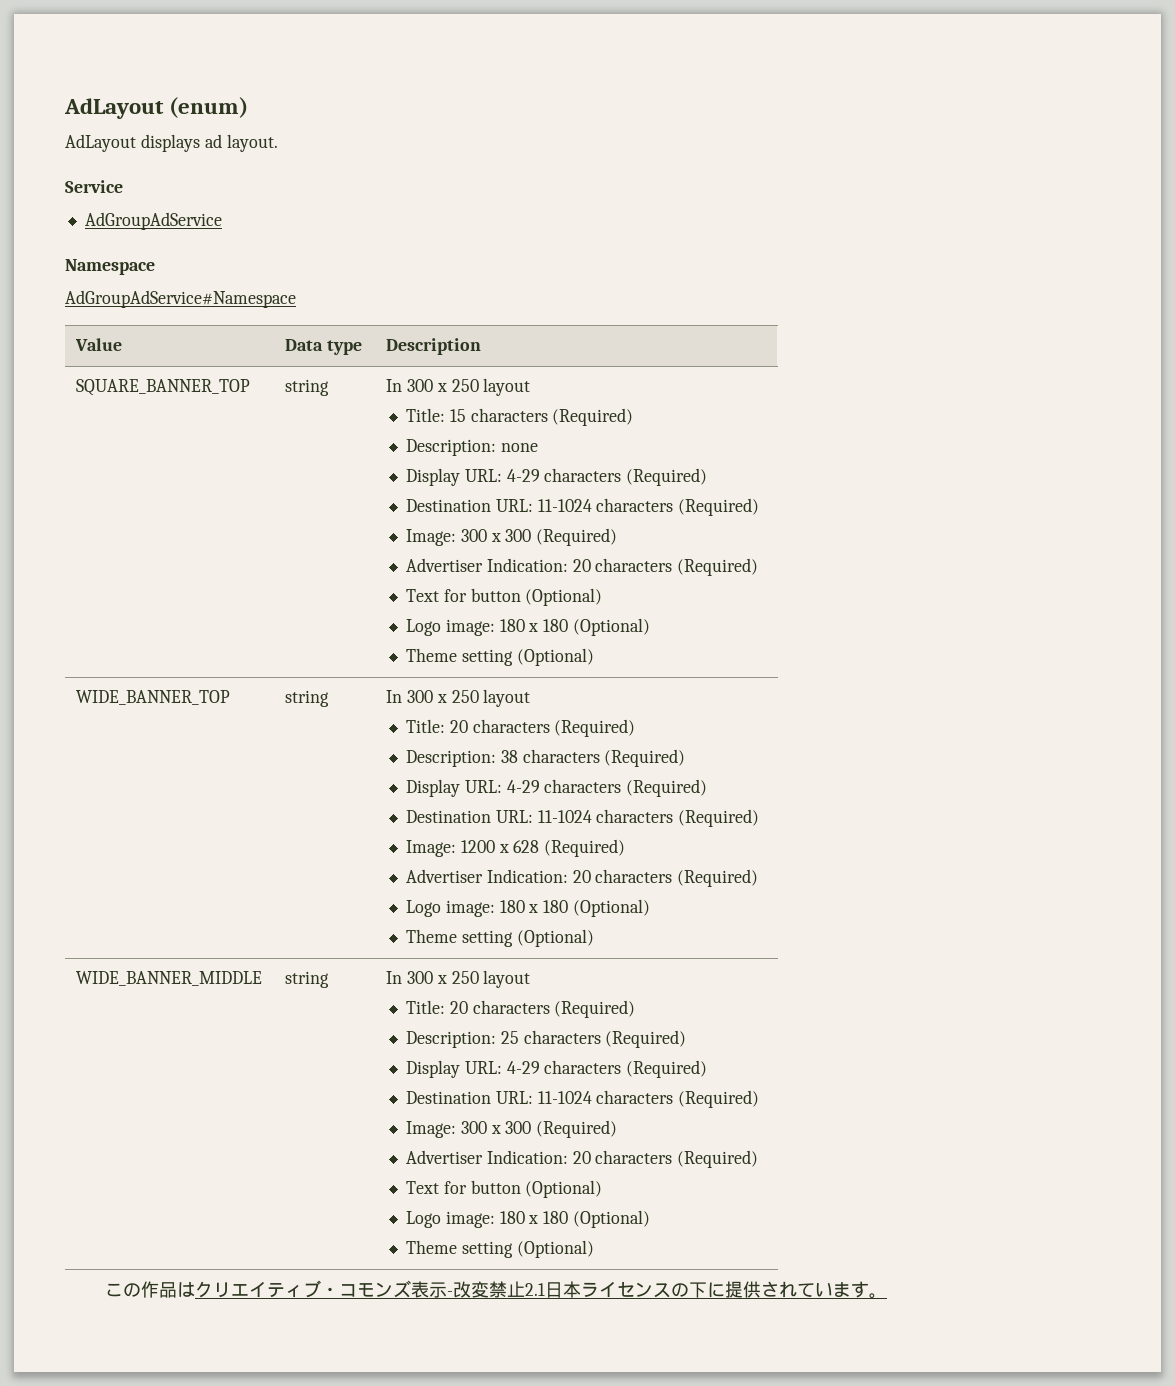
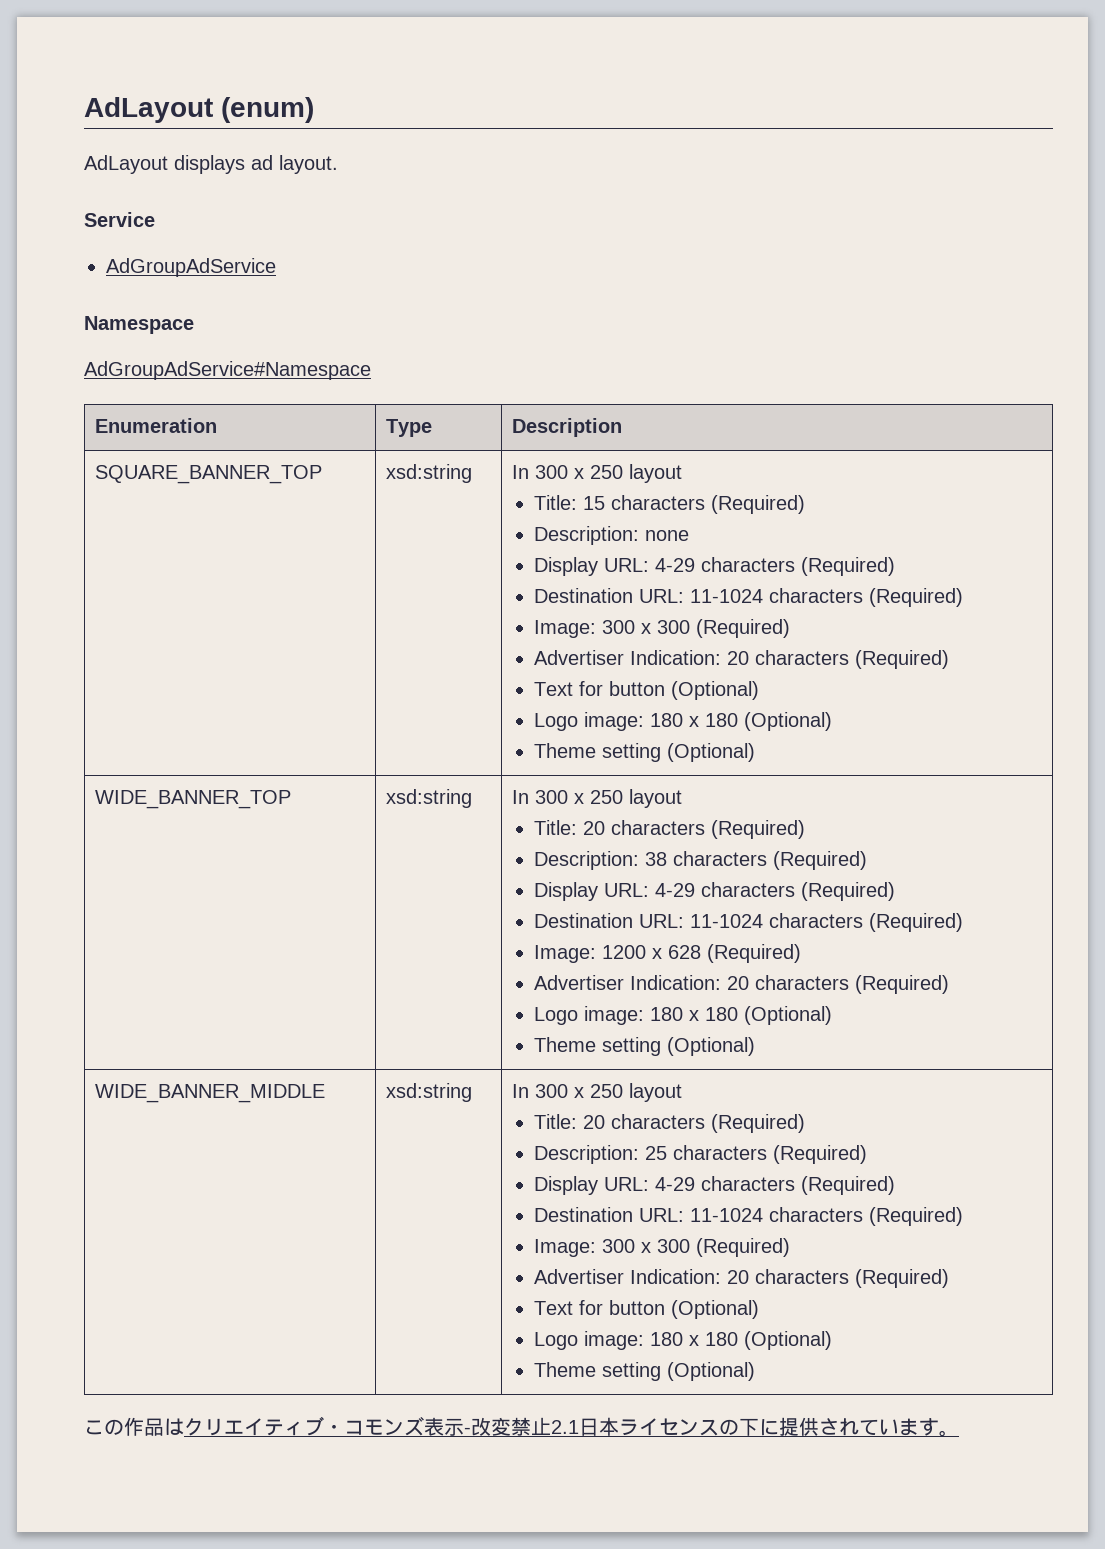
- Value | Data type | Description
+ Enumeration | Type | Description
- SQUARE_BANNER_TOP | string
+ SQUARE_BANNER_TOP | xsd:string
- WIDE_BANNER_TOP | string
+ WIDE_BANNER_TOP | xsd:string
- WIDE_BANNER_MIDDLE | string
+ WIDE_BANNER_MIDDLE | xsd:string

